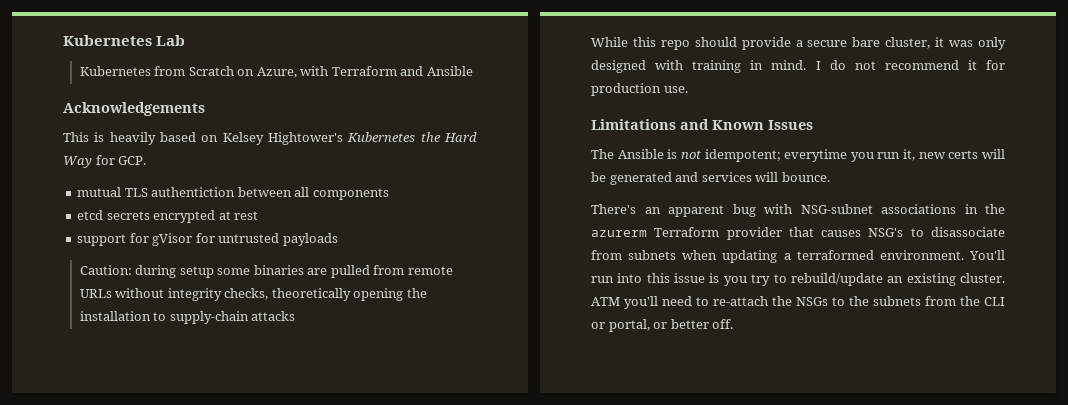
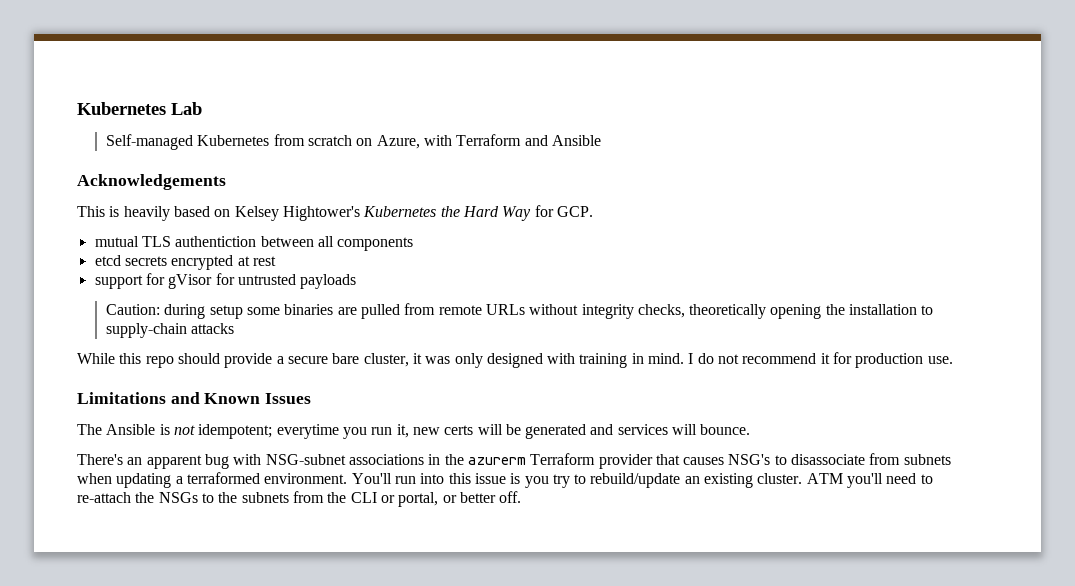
- Kubernetes from Scratch on Azure, with Terraform and Ansible
+ Self-managed Kubernetes from scratch on Azure, with Terraform and Ansible

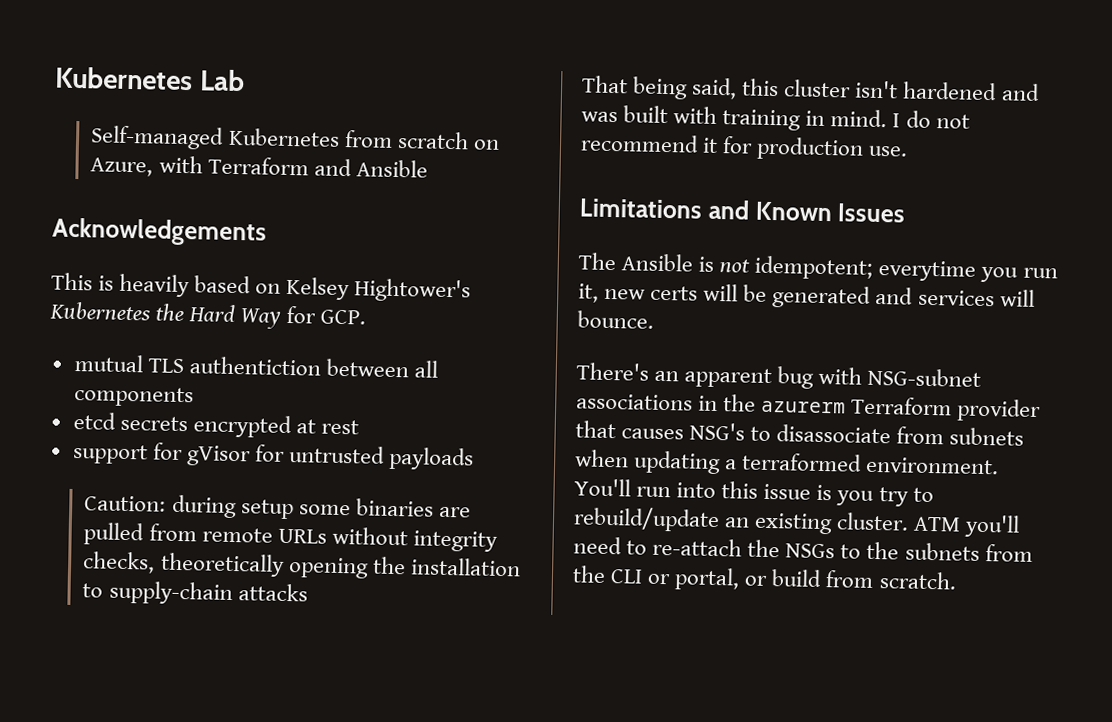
- While this repo should provide a secure bare cluster, it was only designed with training in mind.
+ That being said, this cluster isn't hardened and was built with training in mind.
- ATM you'll need to re-attach the NSGs to the subnets from the CLI or portal, or better off.
+ ATM you'll need to re-attach the NSGs to the subnets from the CLI or portal, or build from scratch.

